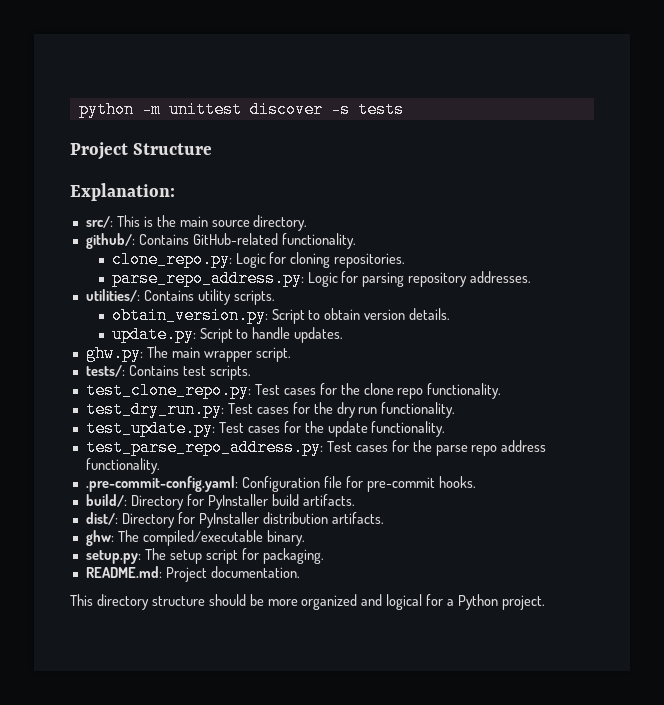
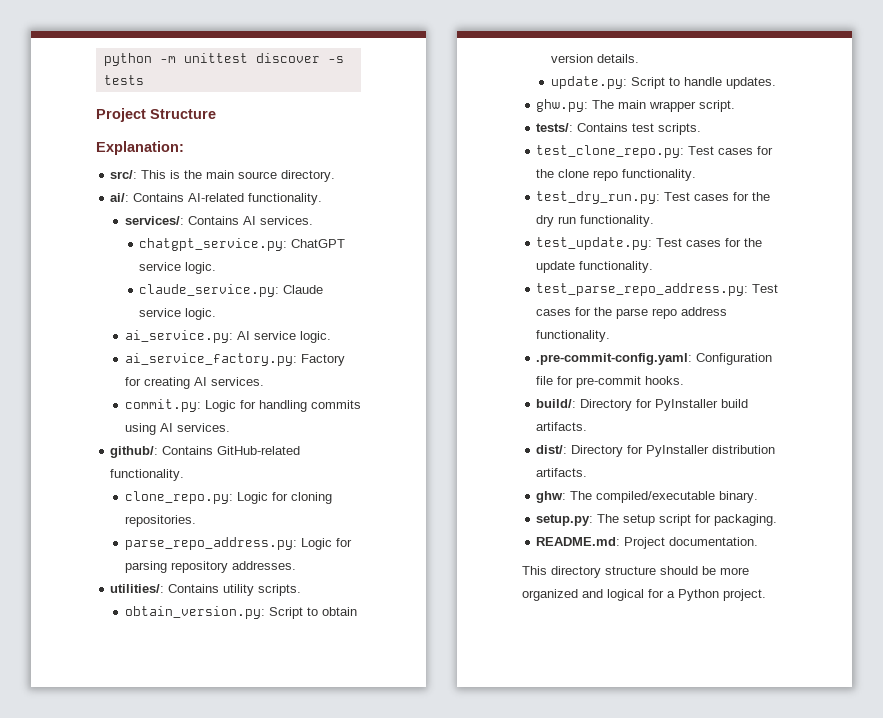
+ ai/: Contains AI-related functionality.
+ services/: Contains AI services.
+ chatgpt_service.py: ChatGPT service logic.
+ claude_service.py: Claude service logic.
+ ai_service.py: AI service logic.
+ ai_service_factory.py: Factory for creating AI services.
+ commit.py: Logic for handling commits using AI services.

